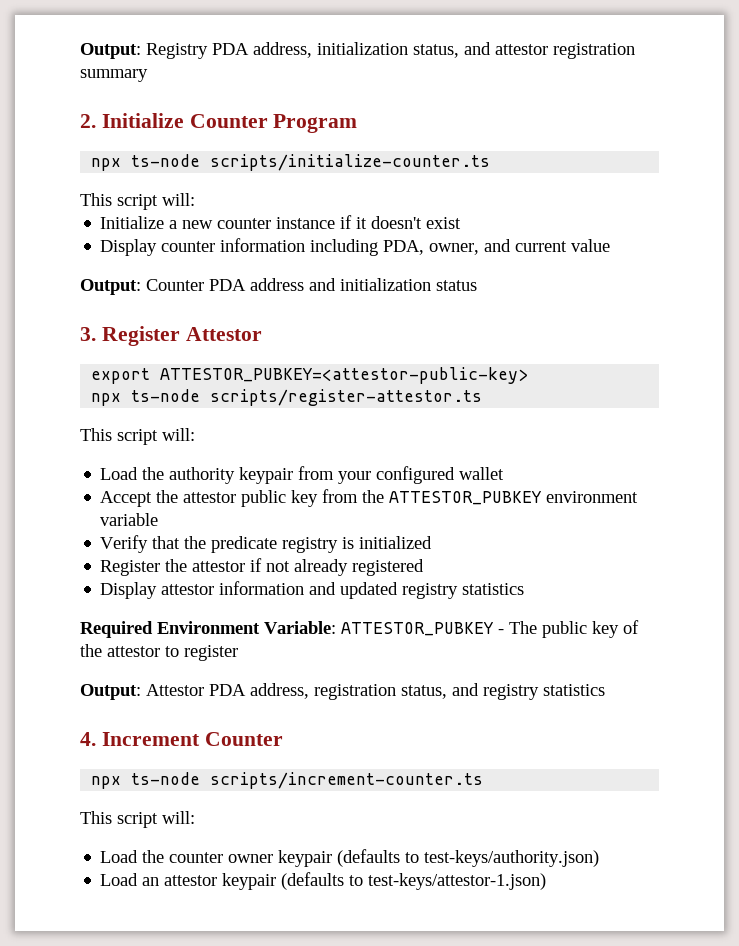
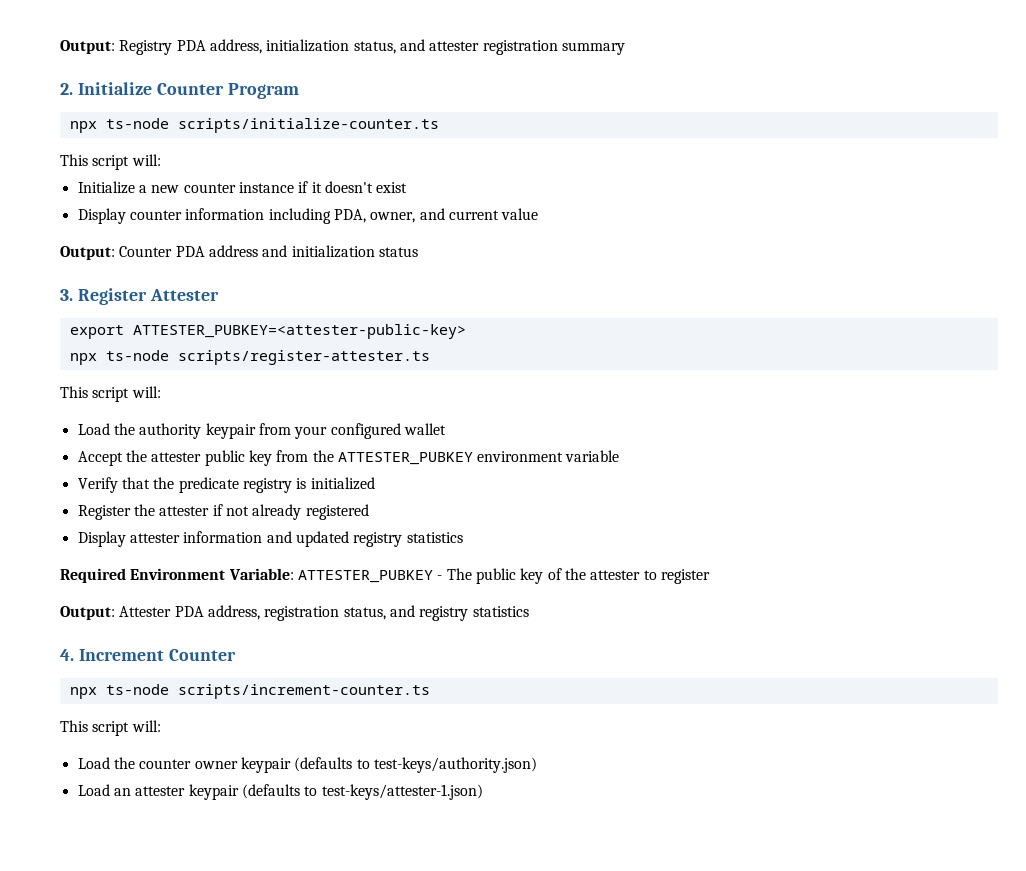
- Output: Registry PDA address, initialization status, and attestor registration summary
+ Output: Registry PDA address, initialization status, and attester registration summary
- 3. Register Attestor
+ 3. Register Attester
- export ATTESTOR_PUBKEY=<attestor-public-key>
- npx ts-node scripts/register-attestor.ts
+ export ATTESTER_PUBKEY=<attester-public-key>
+ npx ts-node scripts/register-attester.ts
- Accept the attestor public key from the ATTESTOR_PUBKEY environment variable
+ Accept the attester public key from the ATTESTER_PUBKEY environment variable
- Register the attestor if not already registered
+ Register the attester if not already registered
- Display attestor information and updated registry statistics
+ Display attester information and updated registry statistics
- Required Environment Variable: ATTESTOR_PUBKEY - The public key of the attestor to register
+ Required Environment Variable: ATTESTER_PUBKEY - The public key of the attester to register
- Output: Attestor PDA address, registration status, and registry statistics
+ Output: Attester PDA address, registration status, and registry statistics
- Load an attestor keypair (defaults to test-keys/attestor-1.json)
+ Load an attester keypair (defaults to test-keys/attester-1.json)

